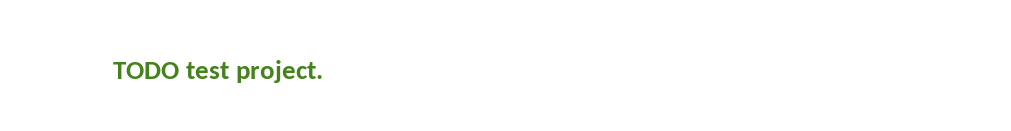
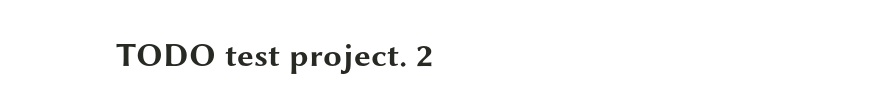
+ 2

